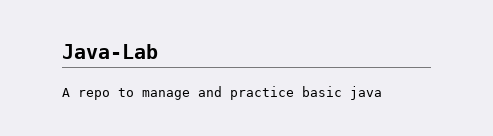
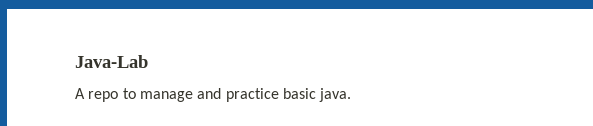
- A repo to manage and practice basic java
+ A repo to manage and practice basic java.

